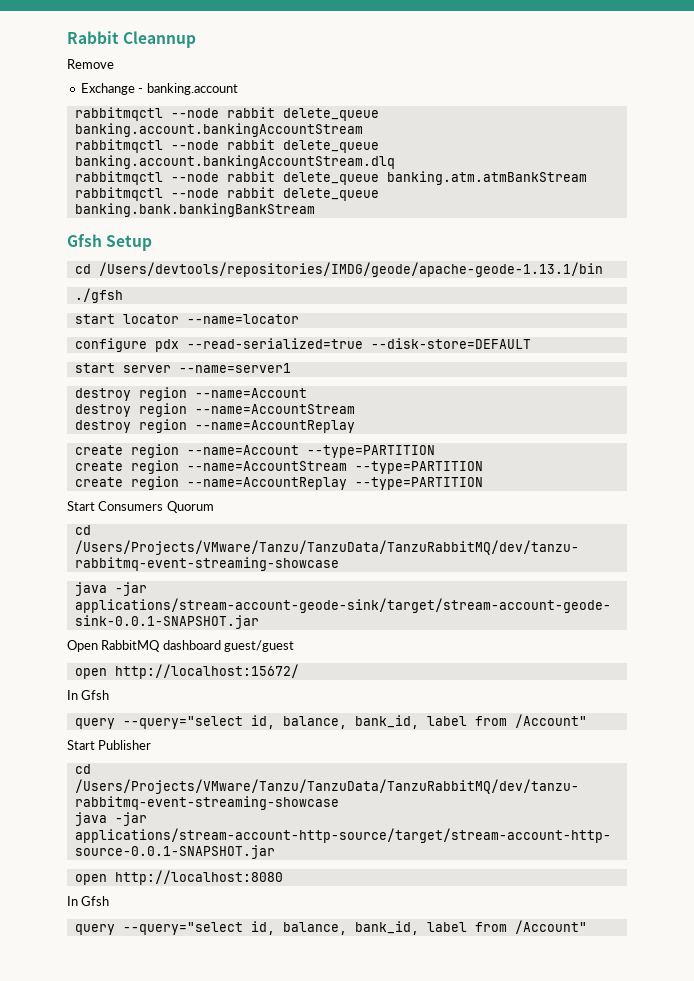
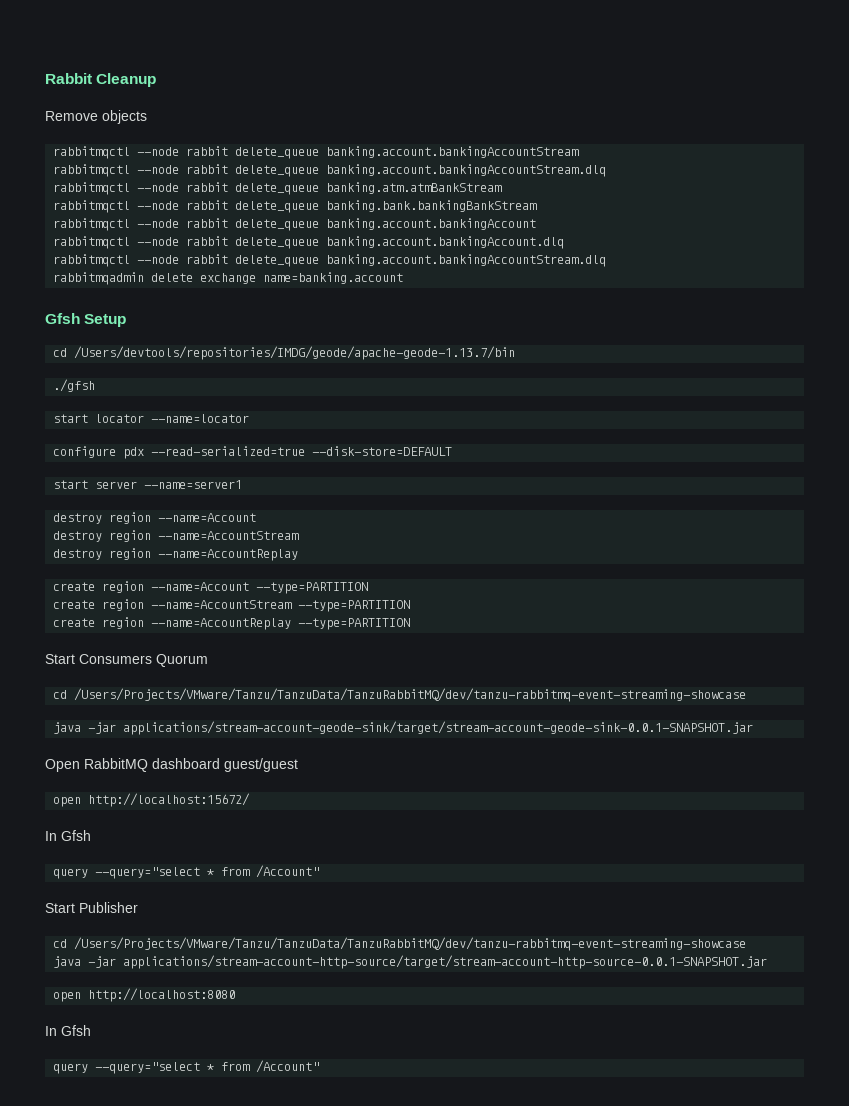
- Rabbit Cleannup
+ Rabbit Cleanup
- Remove
- Exchange - banking.account
+ Remove objects
+ rabbitmqctl --node rabbit delete_queue banking.account.bankingAccount
+ rabbitmqctl --node rabbit delete_queue banking.account.bankingAccount.dlq
+ rabbitmqctl --node rabbit delete_queue banking.account.bankingAccountStream.dlq
+ rabbitmqadmin delete exchange name=banking.account
- cd /Users/devtools/repositories/IMDG/geode/apache-geode-1.13.1/bin
+ cd /Users/devtools/repositories/IMDG/geode/apache-geode-1.13.7/bin
  open http://localhost:15672/
  In Gfsh
- query --query="select id, balance, bank_id, label from /Account"
+ query --query="select * from /Account"
  open http://localhost:8080
  In Gfsh
- query --query="select id, balance, bank_id, label from /Account"
+ query --query="select * from /Account"

